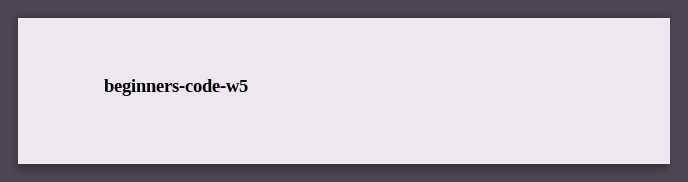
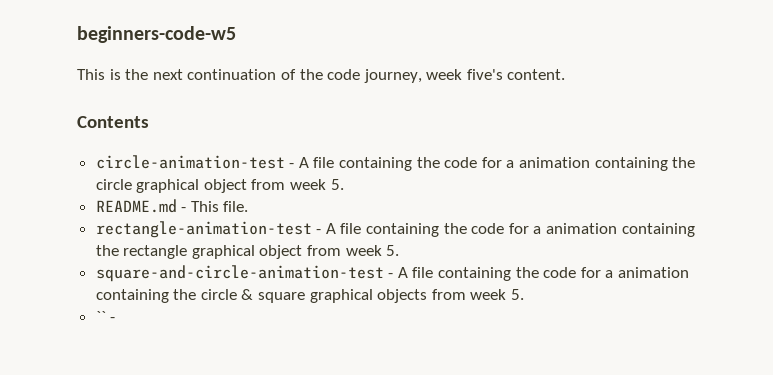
+ This is the next continuation of the code journey, week five's content.
+ Contents
+ circle-animation-test - A file containing the code for a animation containing the circle graphical object from week 5.
+ README.md - This file.
+ rectangle-animation-test - A file containing the code for a animation containing the rectangle graphical object from week 5.
+ square-and-circle-animation-test - A file containing the code for a animation containing the circle & square graphical objects from week 5.
+ `` -

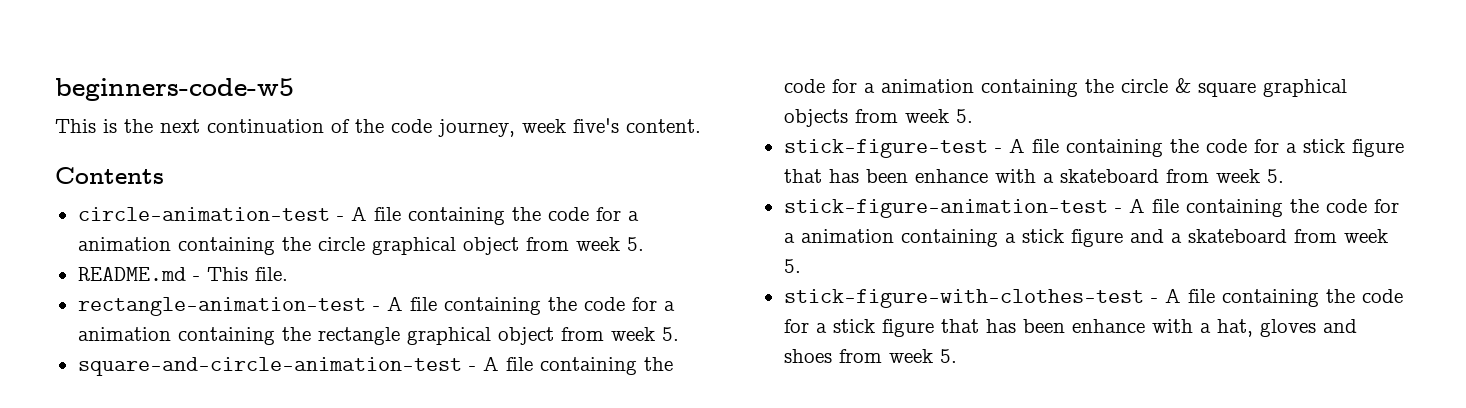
- `` -
+ stick-figure-test - A file containing the code for a stick figure that has been enhance with a skateboard from week 5.
+ stick-figure-animation-test - A file containing the code for a animation containing a stick figure and a skateboard from week 5.
+ stick-figure-with-clothes-test - A file containing the code for a stick figure that has been enhance with a hat, gloves and shoes from week 5.

